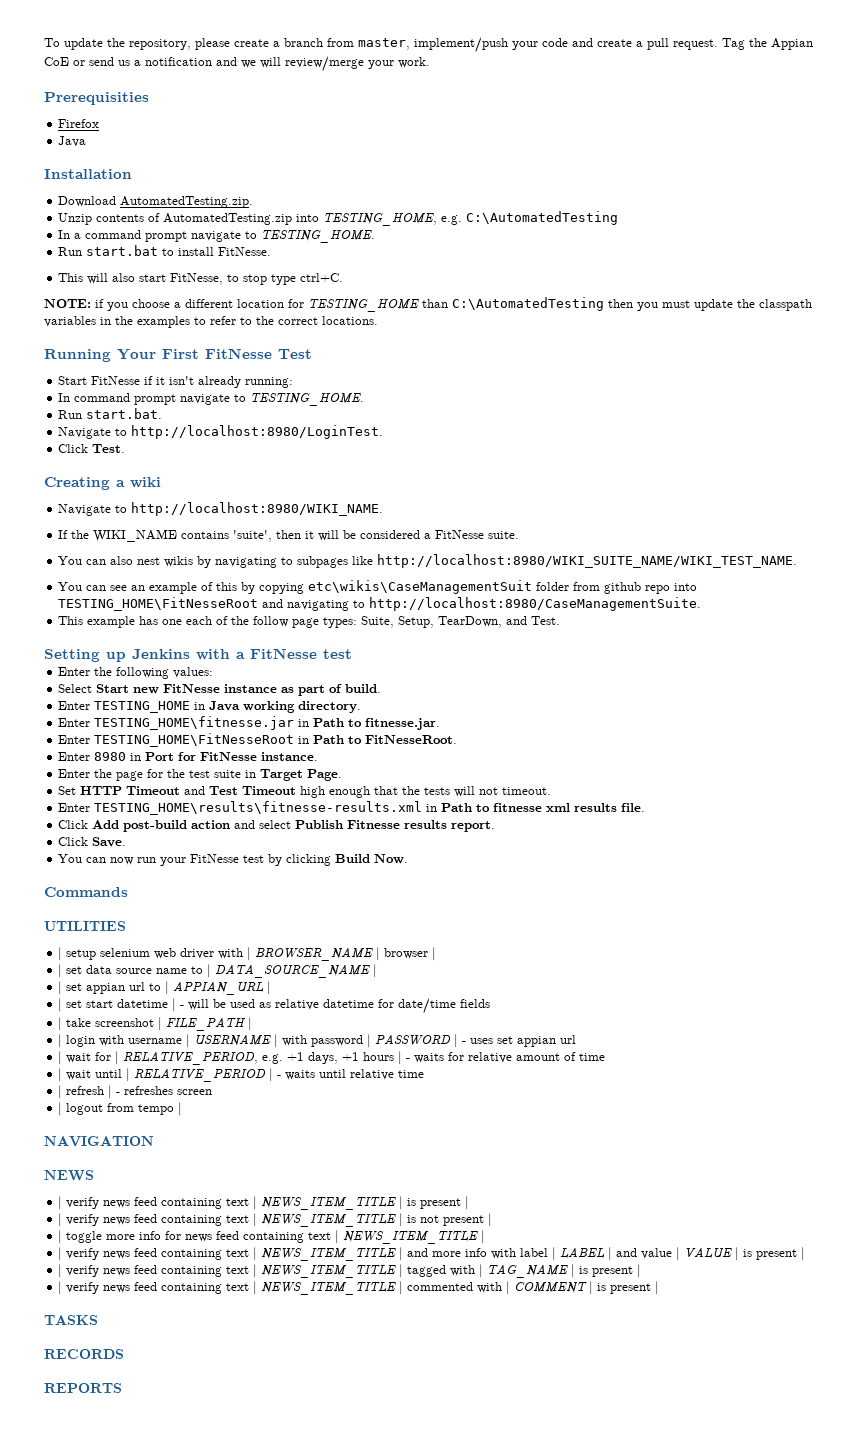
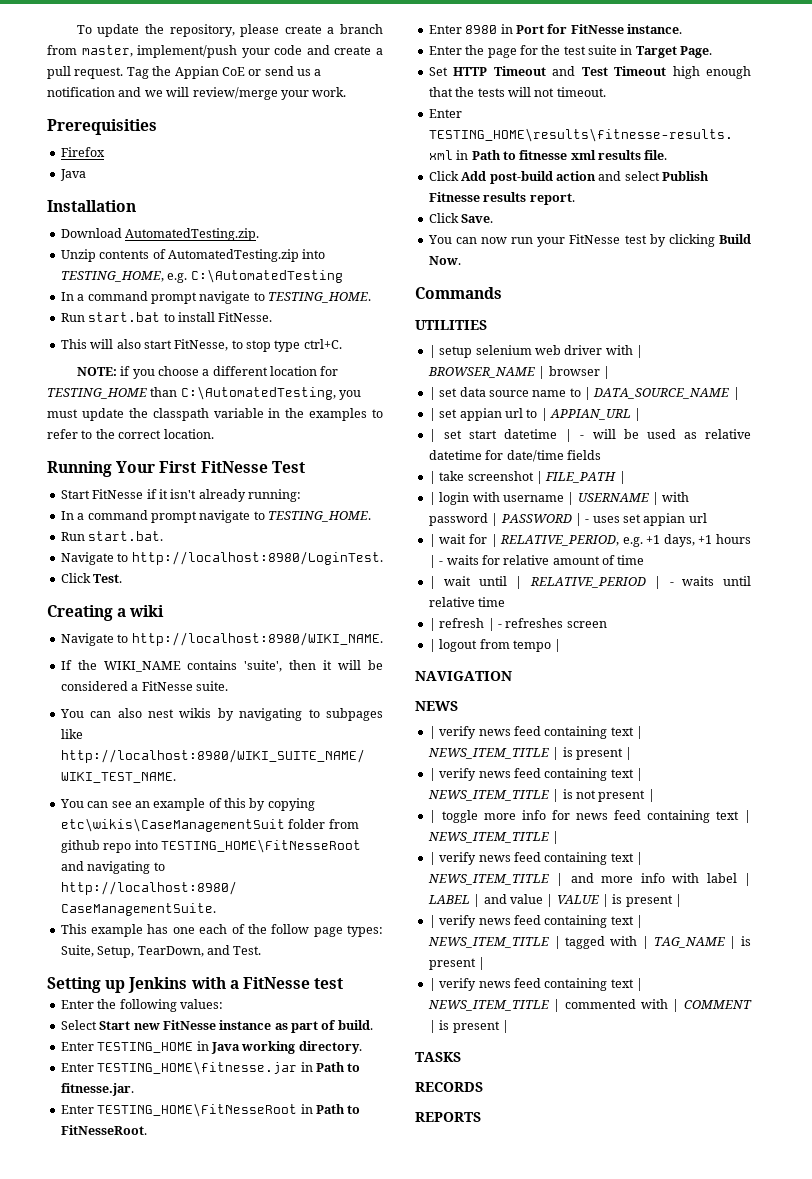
- NOTE: if you choose a different location for TESTING_HOME than C:\AutomatedTesting then you must update the classpath variables in the examples to refer to the correct locations.
+ NOTE: if you choose a different location for TESTING_HOME than C:\AutomatedTesting, you must update the classpath variable in the examples to refer to the correct location.
  Start FitNesse if it isn't already running:
- In command prompt navigate to TESTING_HOME.
+ In a command prompt navigate to TESTING_HOME.

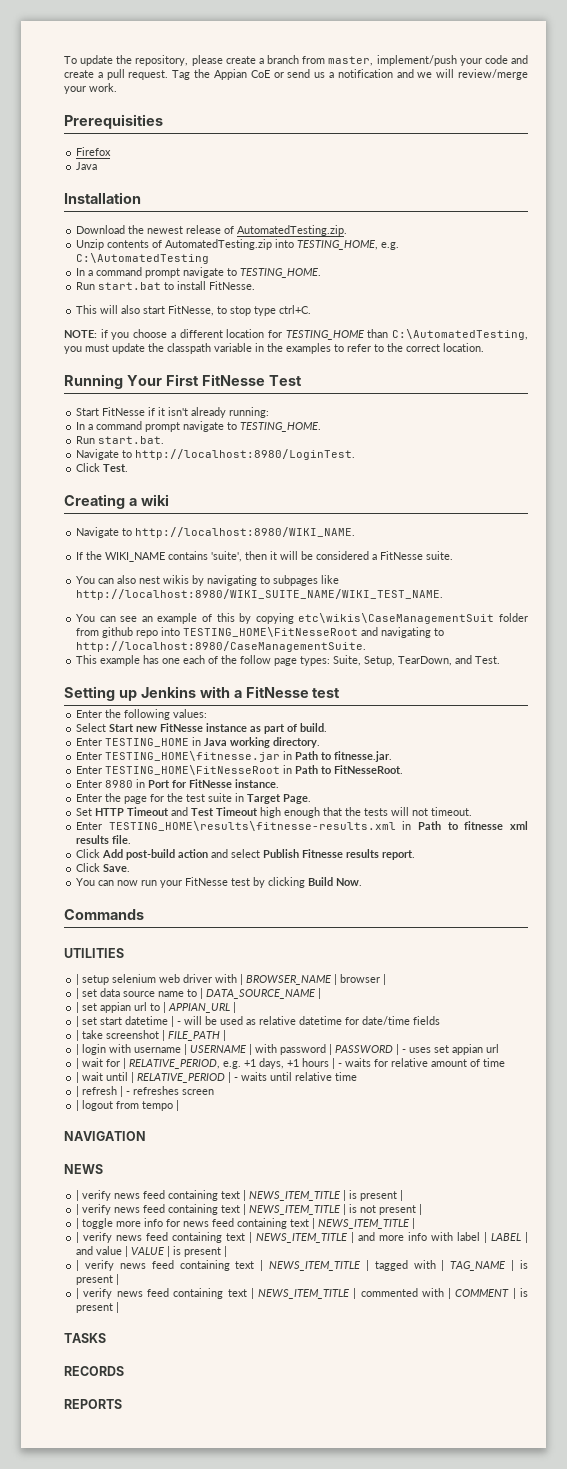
- Download AutomatedTesting.zip.
+ Download the newest release of AutomatedTesting.zip.

